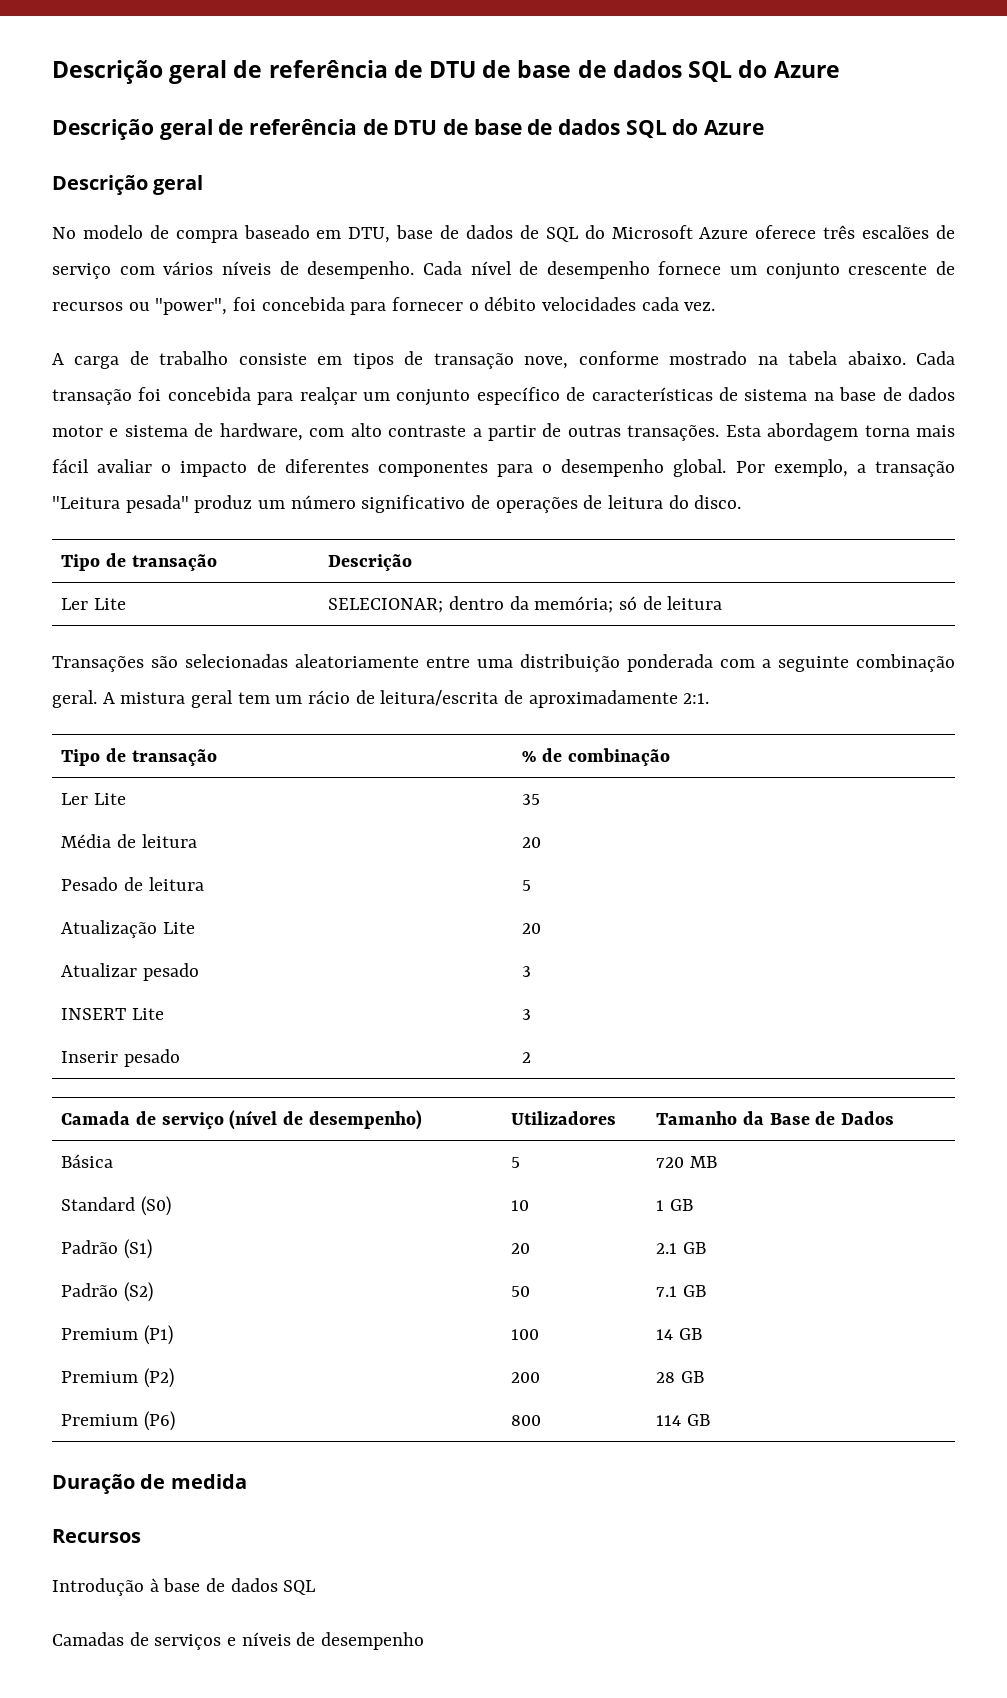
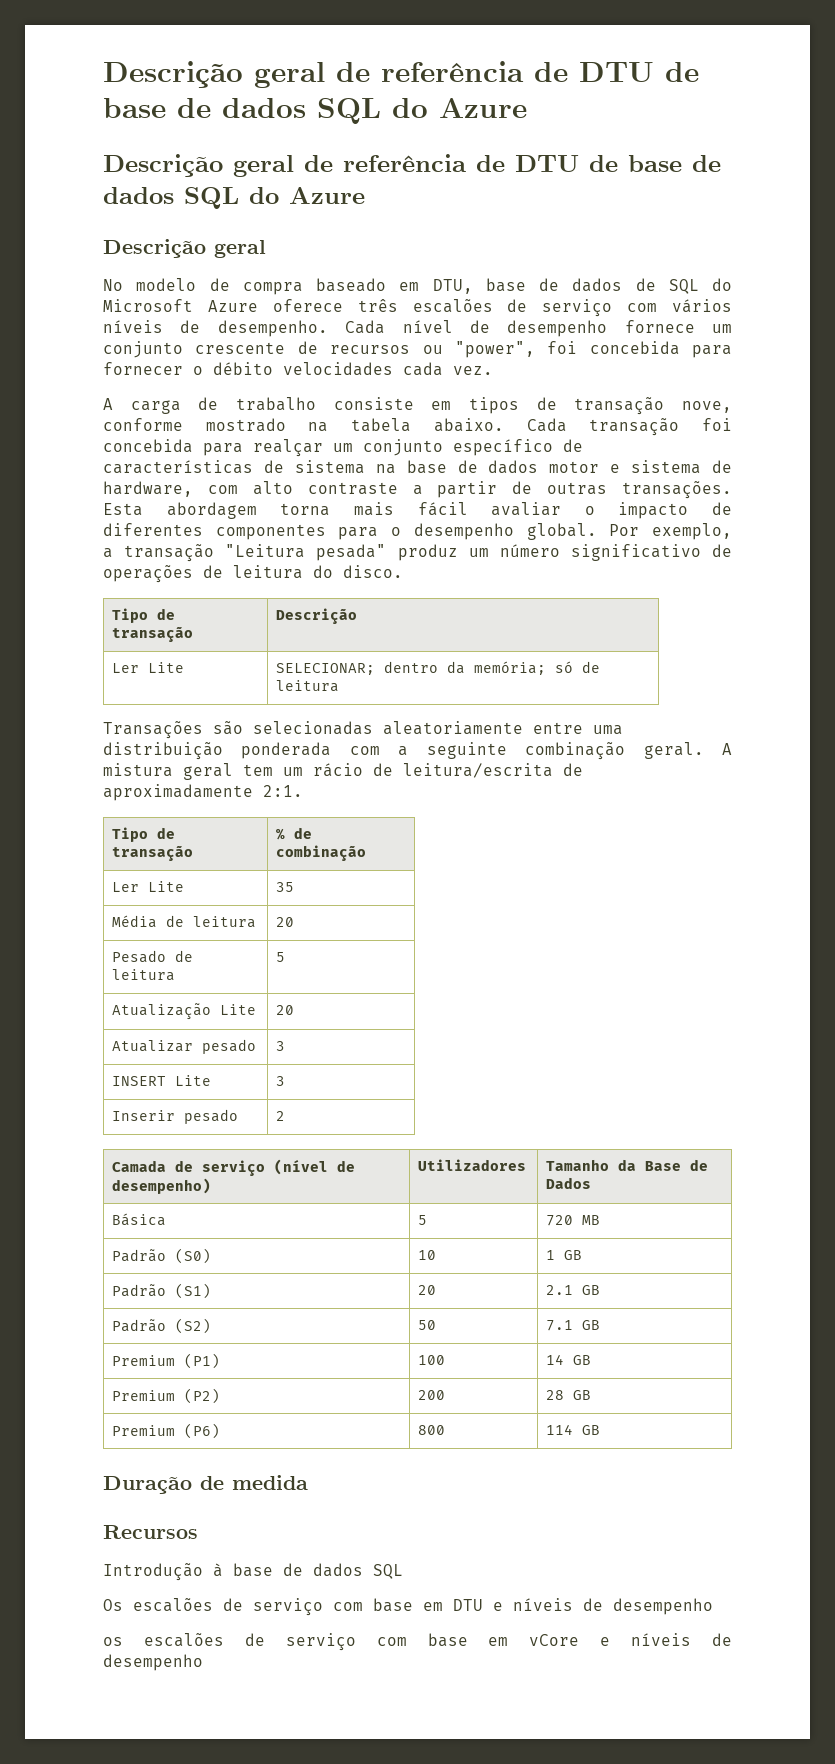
- Standard (S0) | 10 | 1 GB
+ Padrão (S0) | 10 | 1 GB
- Camadas de serviços e níveis de desempenho
+ Os escalões de serviço com base em DTU e níveis de desempenho
+ os escalões de serviço com base em vCore e níveis de desempenho

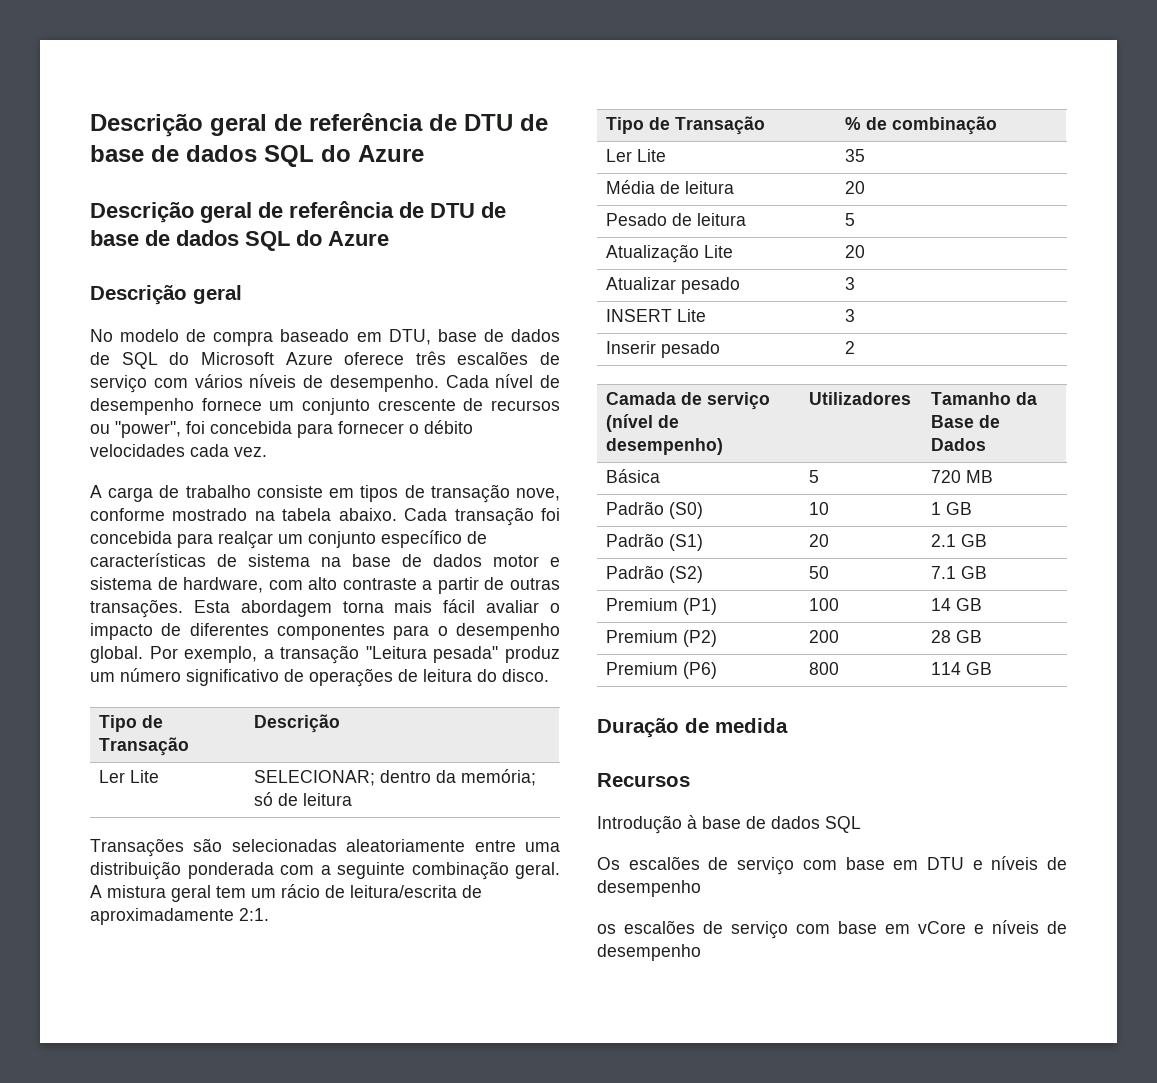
- Tipo de transação | Descrição
+ Tipo de Transação | Descrição
- Tipo de transação | % de combinação
+ Tipo de Transação | % de combinação

